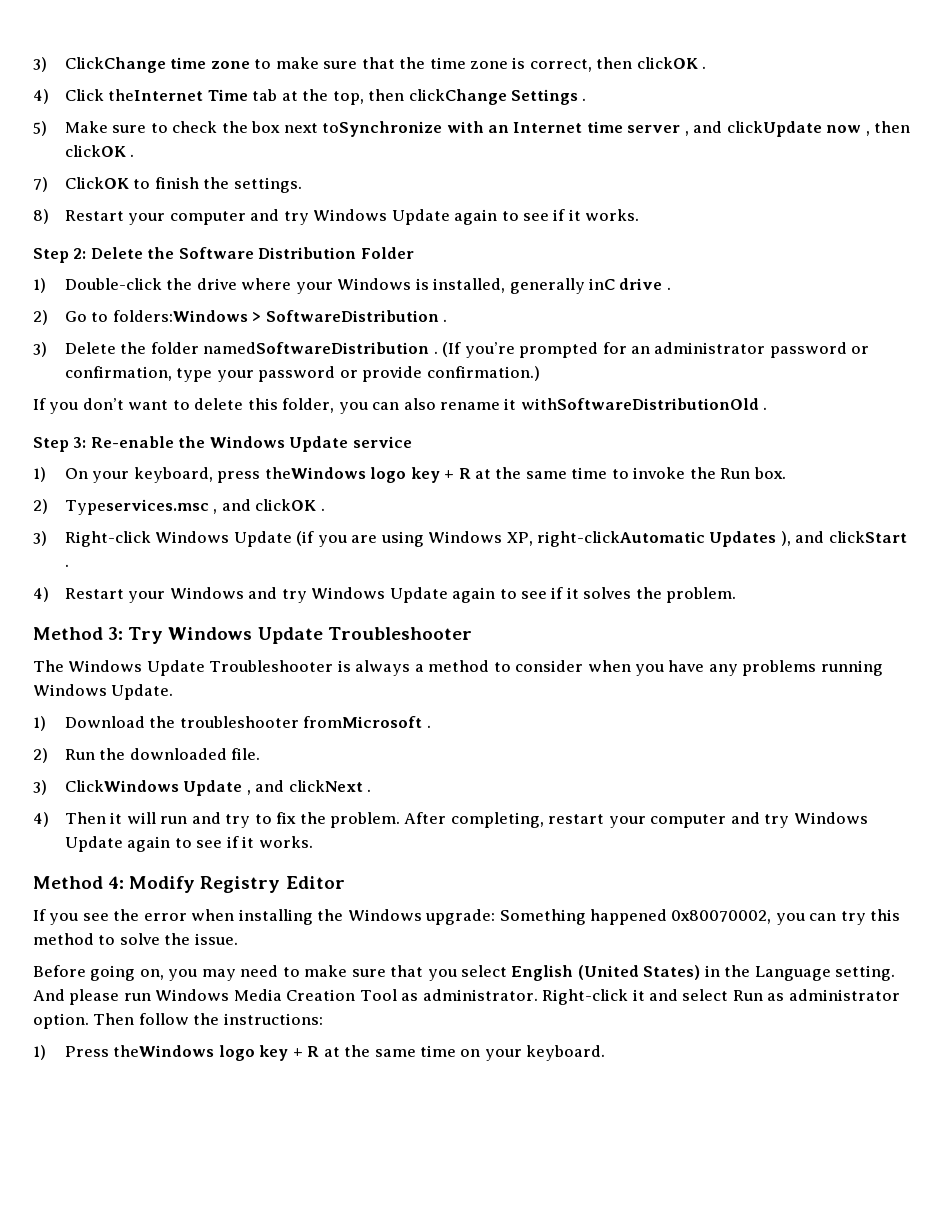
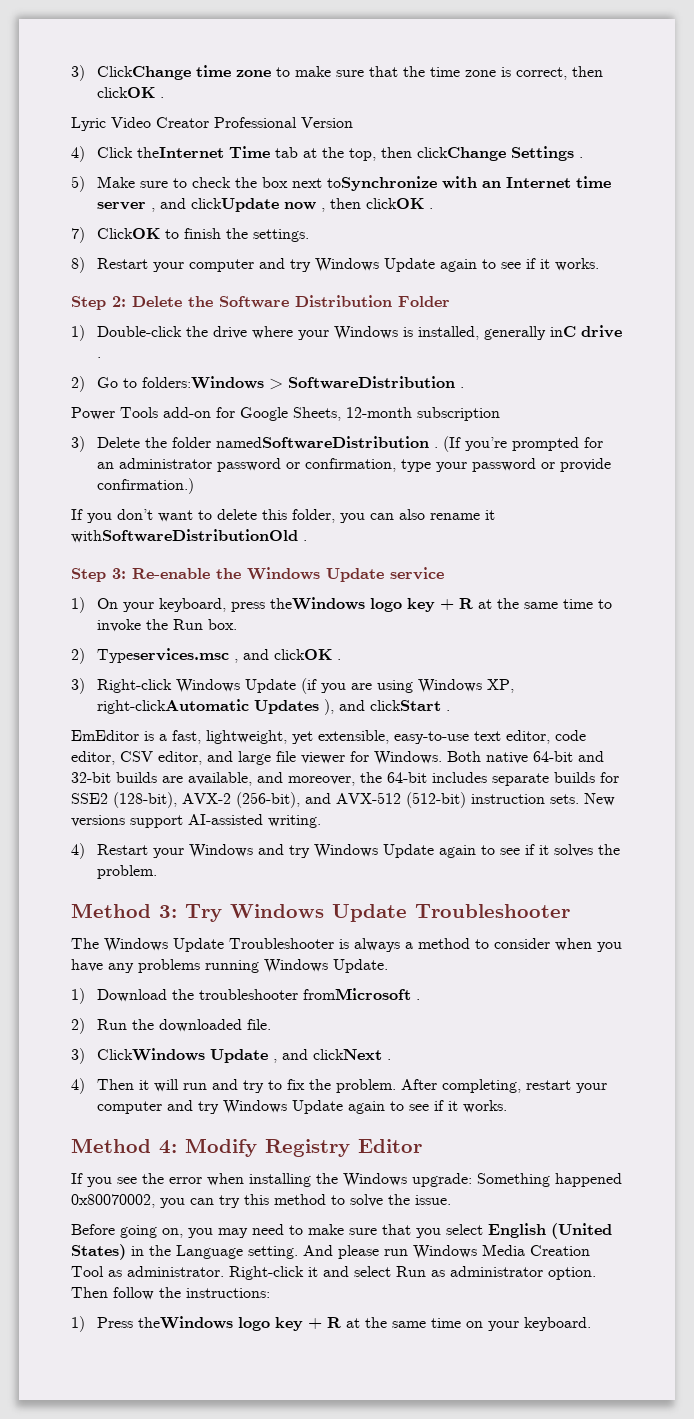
+ Lyric Video Creator Professional Version
+ Power Tools add-on for Google Sheets, 12-month subscription
+ EmEditor is a fast, lightweight, yet extensible, easy-to-use text editor, code editor, CSV editor, and large file viewer for Windows. Both native 64-bit and 32-bit builds are available, and moreover, the 64-bit includes separate builds for SSE2 (128-bit), AVX-2 (256-bit), and AVX-512 (512-bit) instruction sets. New versions support AI-assisted writing.

